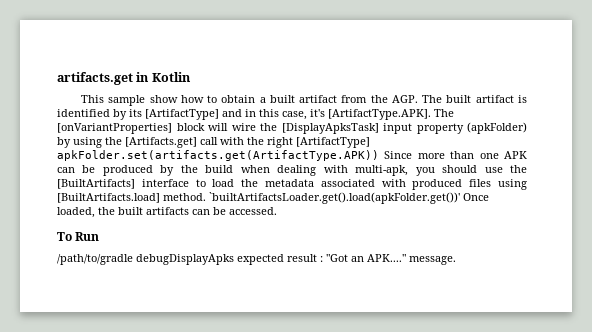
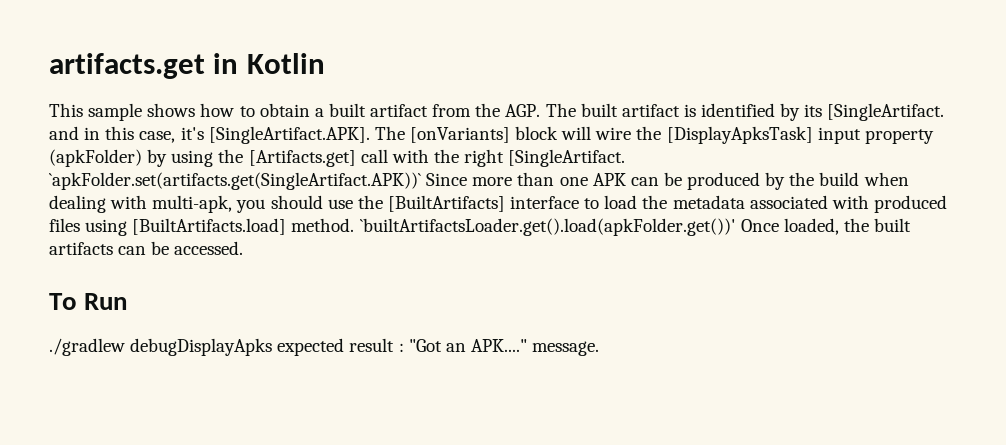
- This sample show how to obtain a built artifact from the AGP. The built artifact is identified by its [ArtifactType] and in this case, it's [ArtifactType.APK]. The [onVariantProperties] block will wire the [DisplayApksTask] input property (apkFolder) by using the [Artifacts.get] call with the right [ArtifactType] apkFolder.set(artifacts.get(ArtifactType.APK)) Since more than one APK can be produced by the build when dealing with multi-apk, you should use the [BuiltArtifacts] interface to load the metadata associated with produced files using [BuiltArtifacts.load] method.
+ This sample shows how to obtain a built artifact from the AGP. The built artifact is identified by its [SingleArtifact. and in this case, it's [SingleArtifact.APK]. The [onVariants] block will wire the [DisplayApksTask] input property (apkFolder) by using the [Artifacts.get] call with the right [SingleArtifact. `apkFolder.set(artifacts.get(SingleArtifact.APK))` Since more than one APK can be produced by the build when dealing with multi-apk, you should use the [BuiltArtifacts] interface to load the metadata associated with produced files using [BuiltArtifacts.load] method.
- /path/to/gradle debugDisplayApks expected result : "Got an APK...." message.
+ ./gradlew debugDisplayApks expected result : "Got an APK...." message.

